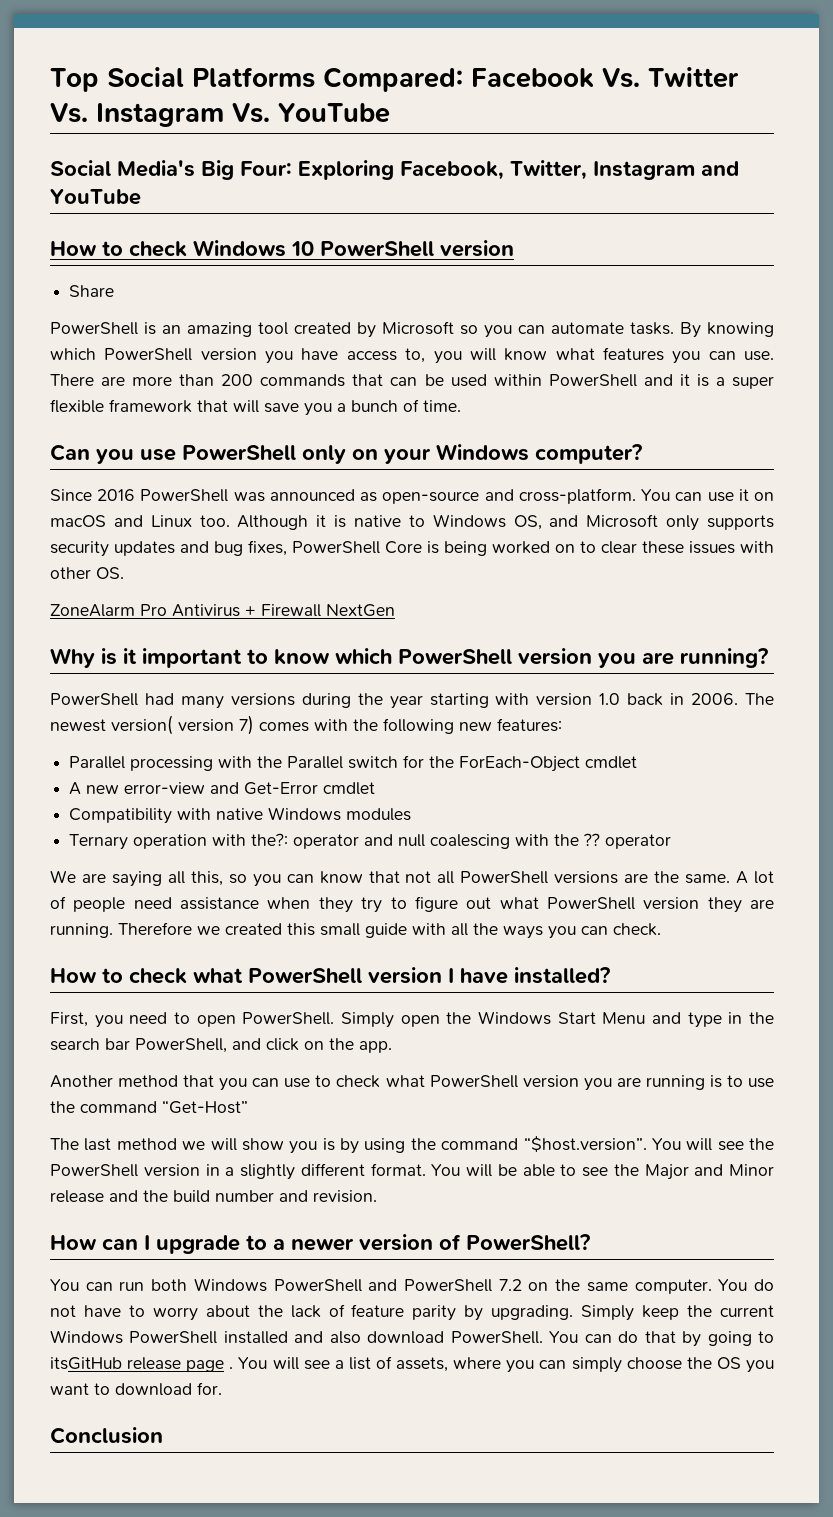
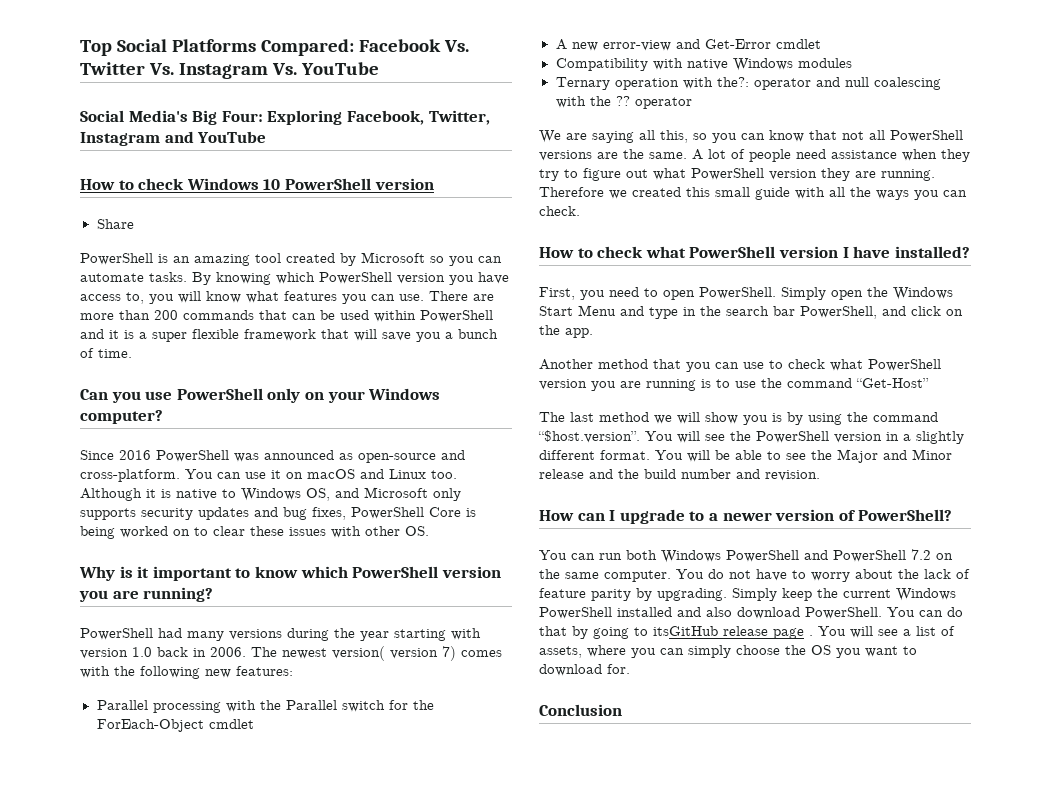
- ZoneAlarm Pro Antivirus + Firewall NextGen

